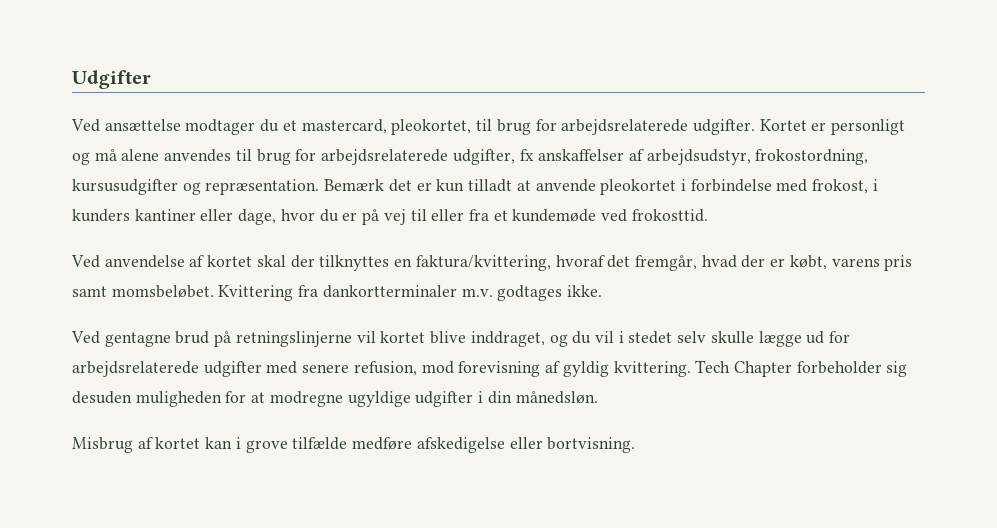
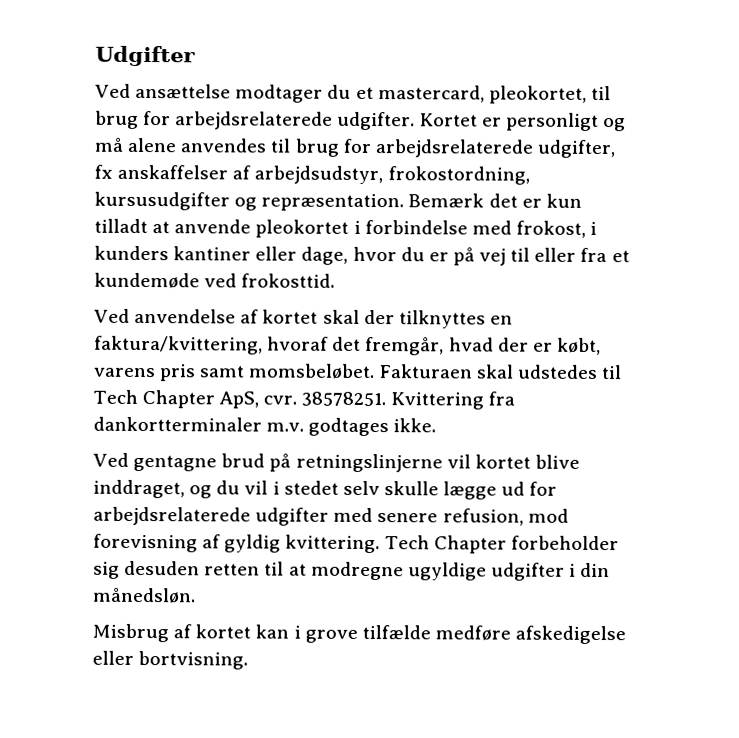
+ Fakturaen skal udstedes til Tech Chapter ApS, cvr. 38578251.
- Tech Chapter forbeholder sig desuden muligheden for at modregne ugyldige udgifter i din månedsløn.
+ Tech Chapter forbeholder sig desuden retten til at modregne ugyldige udgifter i din månedsløn.

